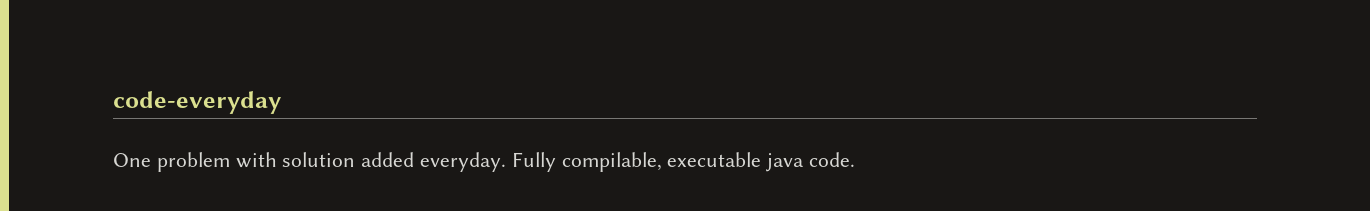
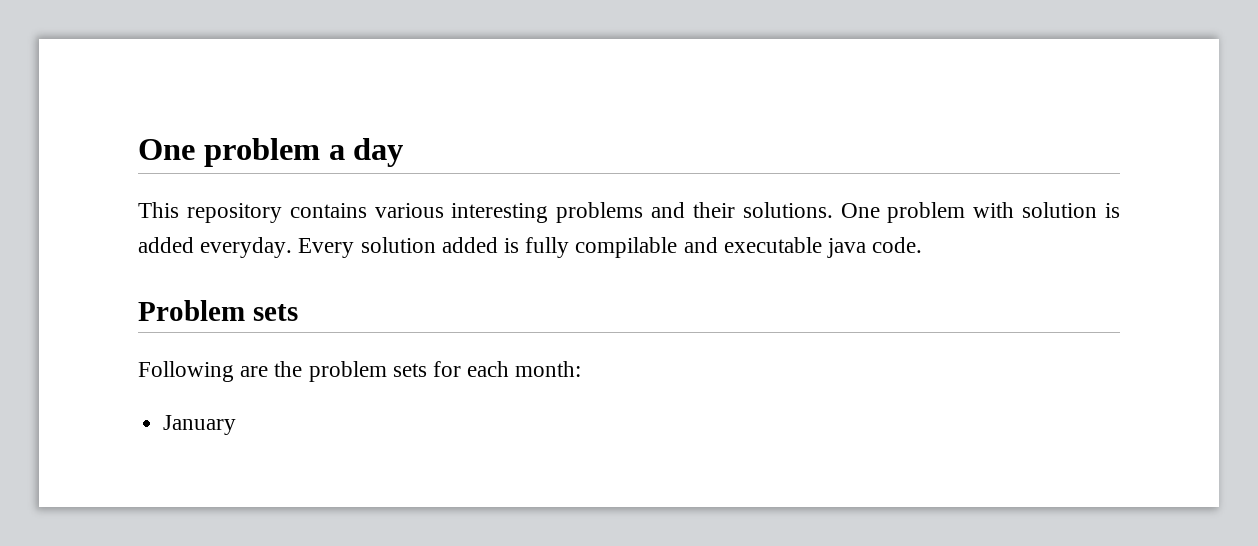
- code-everyday
- One problem with solution added everyday.
+ One problem a day
+ This repository contains various interesting problems and their solutions. One problem with solution is added everyday.
- Fully compilable, executable java code.
+ Every solution added is fully compilable and executable java code.
+ Problem sets
+ Following are the problem sets for each month:
+ January

